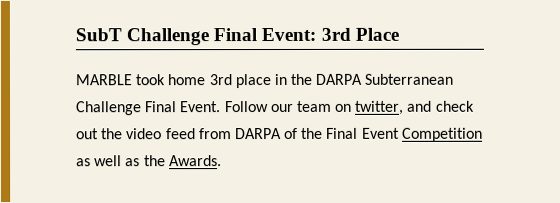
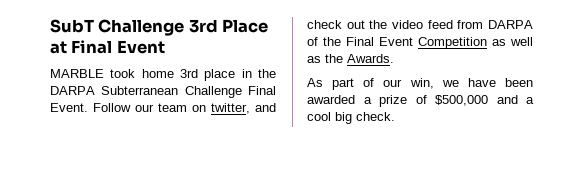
- SubT Challenge Final Event: 3rd Place
+ SubT Challenge 3rd Place at Final Event
+ As part of our win, we have been awarded a prize of $500,000 and a cool big check.

